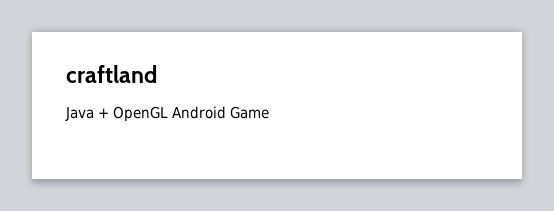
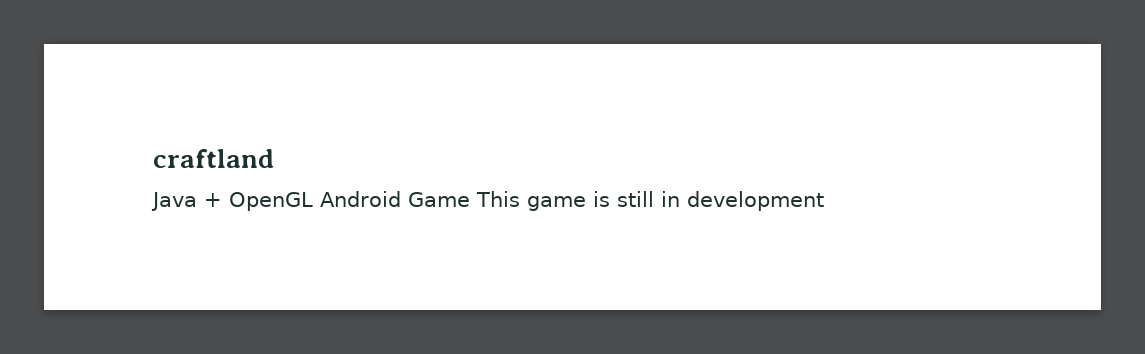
- Java + OpenGL Android Game
+ Java + OpenGL Android Game This game is still in development

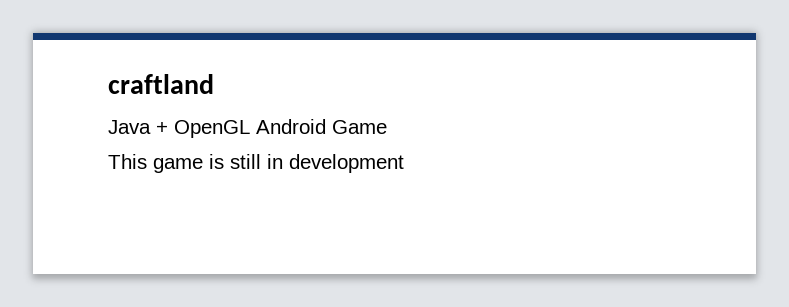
- Java + OpenGL Android Game This game is still in development
+ Java + OpenGL Android Game
+ This game is still in development

